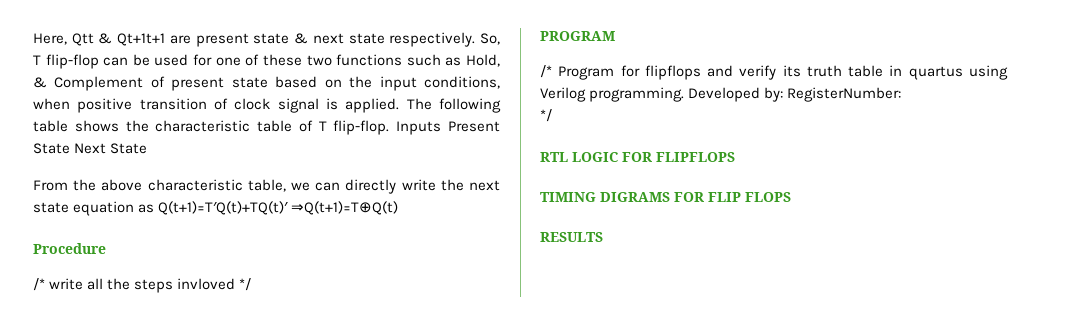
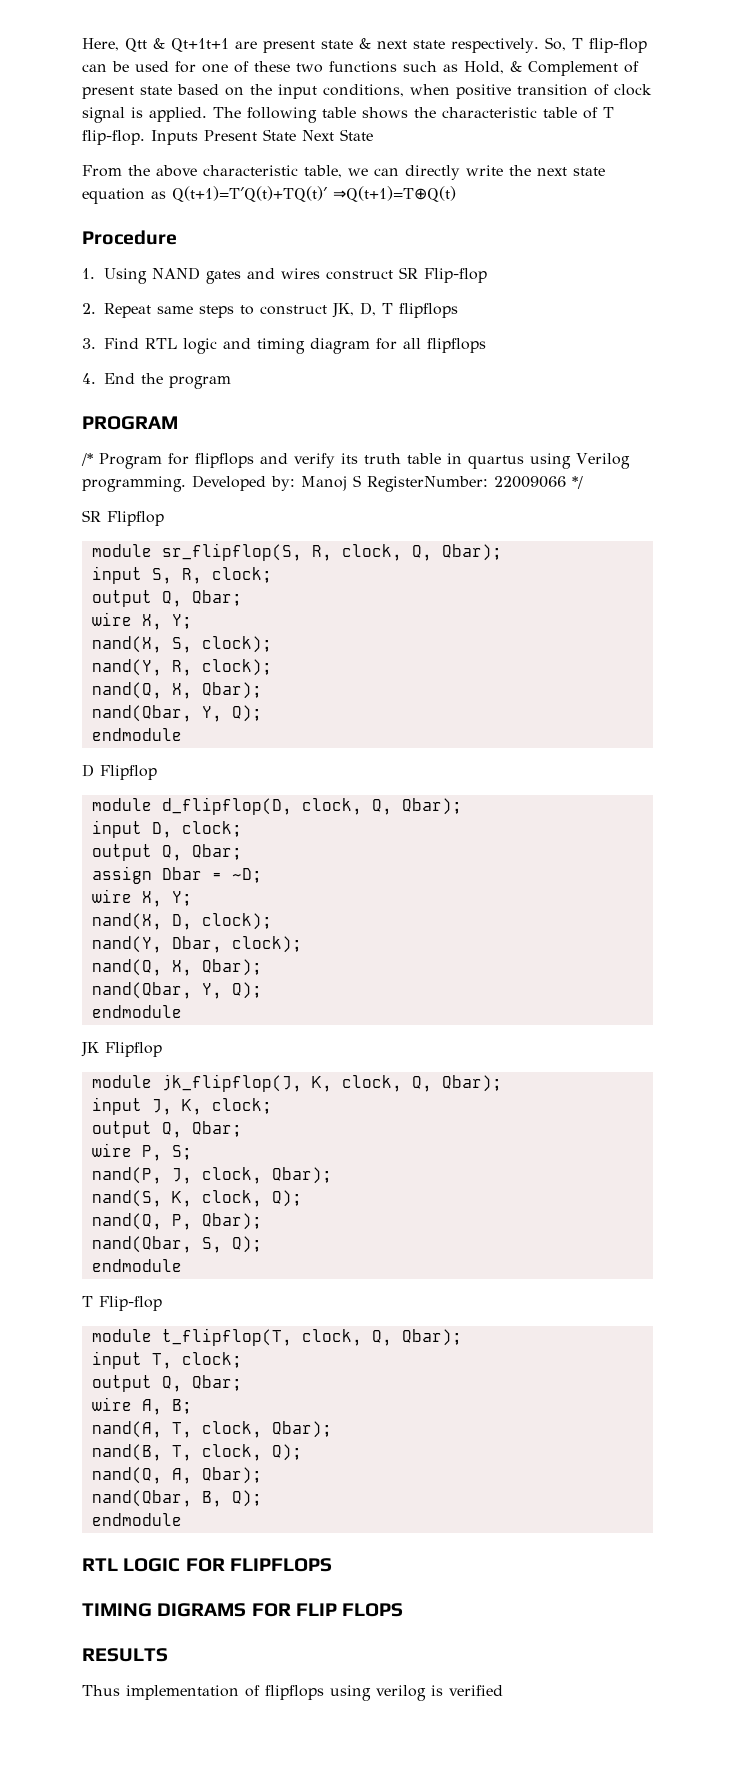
- /* write all the steps invloved */
+ 1. Using NAND gates and wires construct SR Flip-flop
+ 2. Repeat same steps to construct JK, D, T flipflops
+ 3. Find RTL logic and timing diagram for all flipflops
+ 4. End the program
- Developed by: RegisterNumber:
- */
+ Developed by: Manoj S RegisterNumber: 22009066 */
+ SR Flipflop
+ module sr_flipflop(S, R, clock, Q, Qbar);
+ input S, R, clock;
+ output Q, Qbar;
+ wire X, Y;
+ nand(X, S, clock);
+ nand(Y, R, clock);
+ nand(Q, X, Qbar);
+ nand(Qbar, Y, Q);
+ endmodule
+ D Flipflop
+ module d_flipflop(D, clock, Q, Qbar);
+ input D, clock;
+ output Q, Qbar;
+ assign Dbar = ~D;
+ wire X, Y;
+ nand(X, D, clock);
+ nand(Y, Dbar, clock);
+ nand(Q, X, Qbar);
+ nand(Qbar, Y, Q);
+ endmodule
+ JK Flipflop
+ module jk_flipflop(J, K, clock, Q, Qbar);
+ input J, K, clock;
+ output Q, Qbar;
+ wire P, S;
+ nand(P, J, clock, Qbar);
+ nand(S, K, clock, Q);
+ nand(Q, P, Qbar);
+ nand(Qbar, S, Q);
+ endmodule
+ T Flip-flop
+ module t_flipflop(T, clock, Q, Qbar);
+ input T, clock;
+ output Q, Qbar;
+ wire A, B;
+ nand(A, T, clock, Qbar);
+ nand(B, T, clock, Q);
+ nand(Q, A, Qbar);
+ nand(Qbar, B, Q);
+ endmodule
+ Thus implementation of flipflops using verilog is verified

